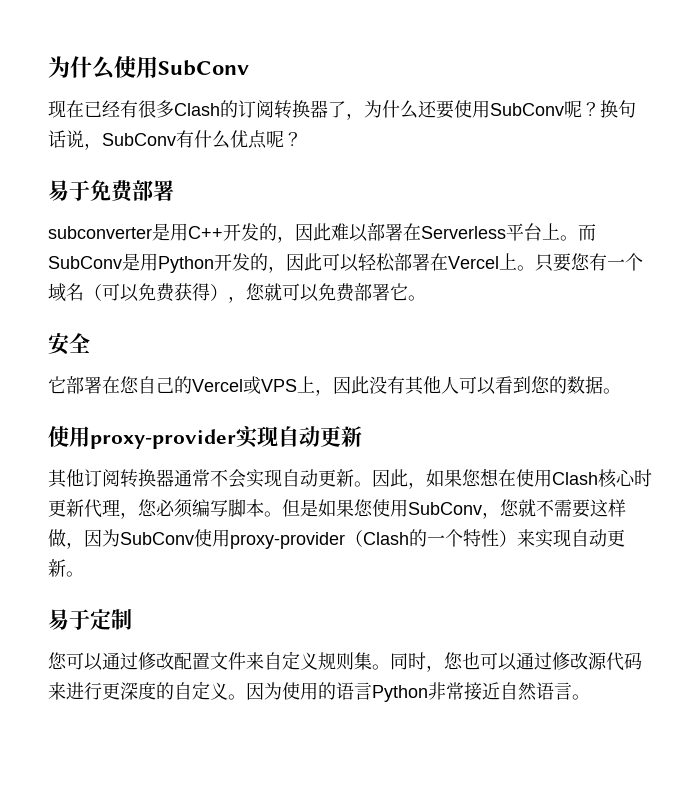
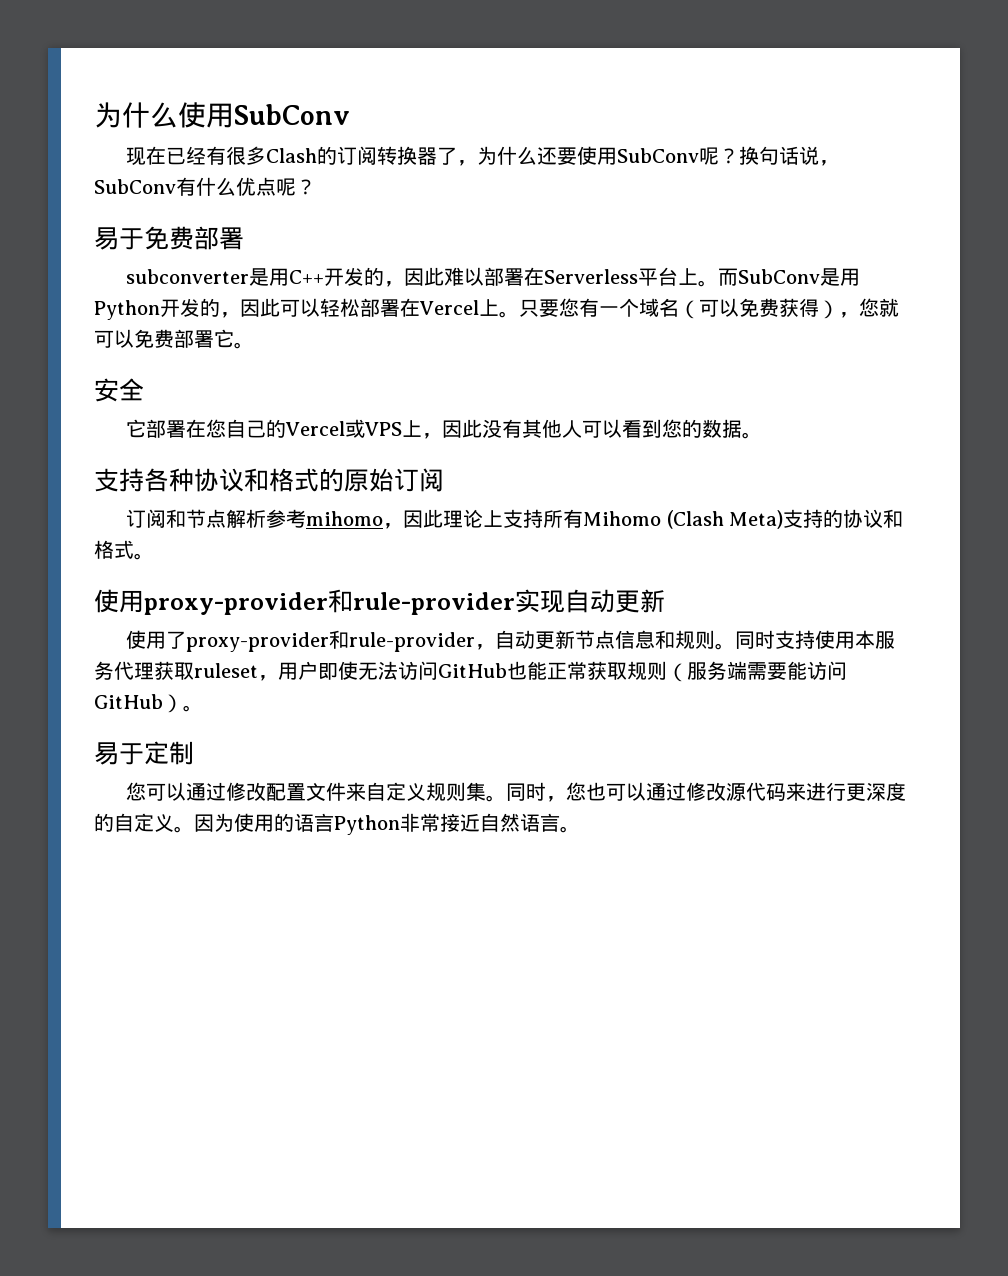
- 使用proxy-provider实现自动更新
+ 支持各种协议和格式的原始订阅
+ 订阅和节点解析参考mihomo，因此理论上支持所有Mihomo (Clash Meta)支持的协议和格式。
+ 使用proxy-provider和rule-provider实现自动更新
- 其他订阅转换器通常不会实现自动更新。因此，如果您想在使用Clash核心时更新代理，您必须编写脚本。但是如果您使用SubConv，您就不需要这样做，因为SubConv使用proxy-provider（Clash的一个特性）来实现自动更新。
+ 使用了proxy-provider和rule-provider，自动更新节点信息和规则。同时支持使用本服务代理获取ruleset，用户即使无法访问GitHub也能正常获取规则（服务端需要能访问GitHub）。

